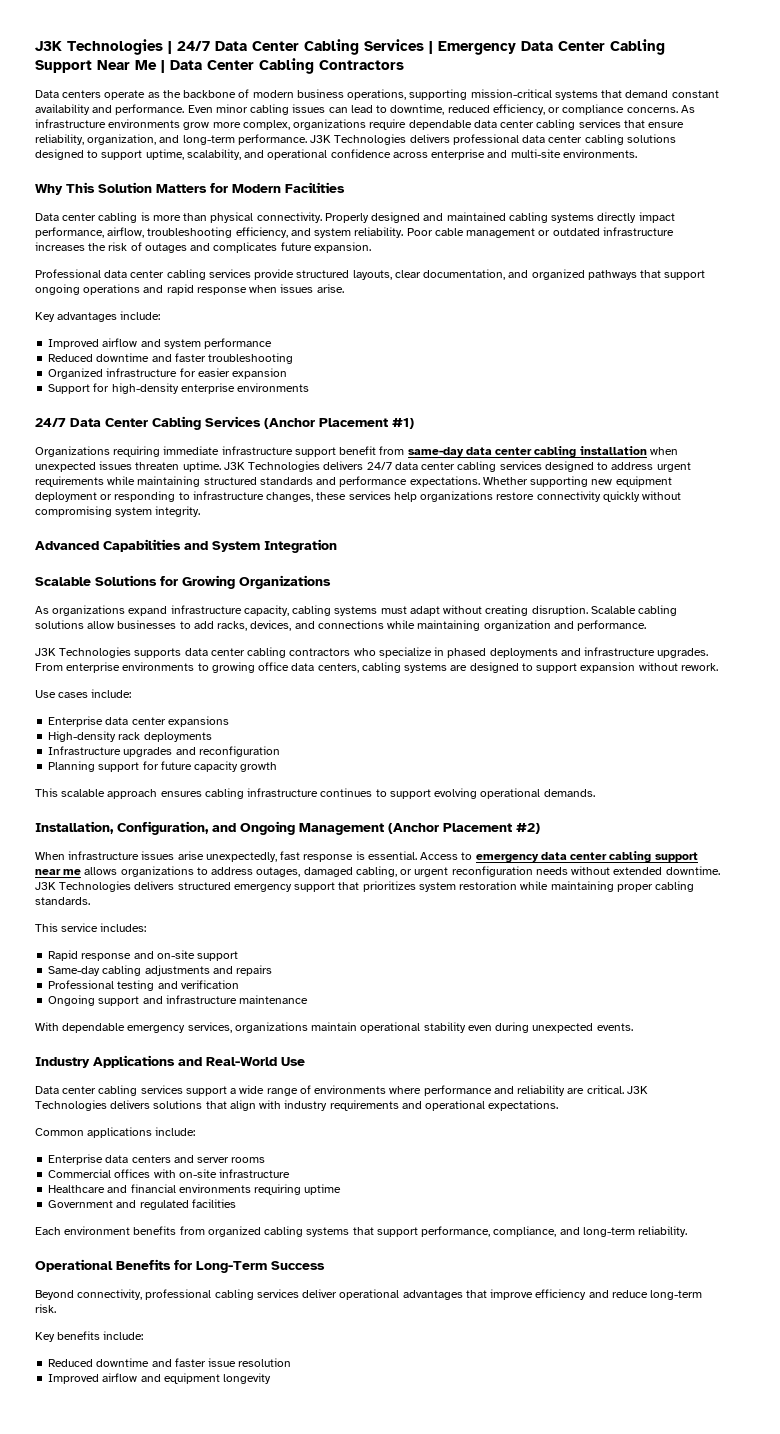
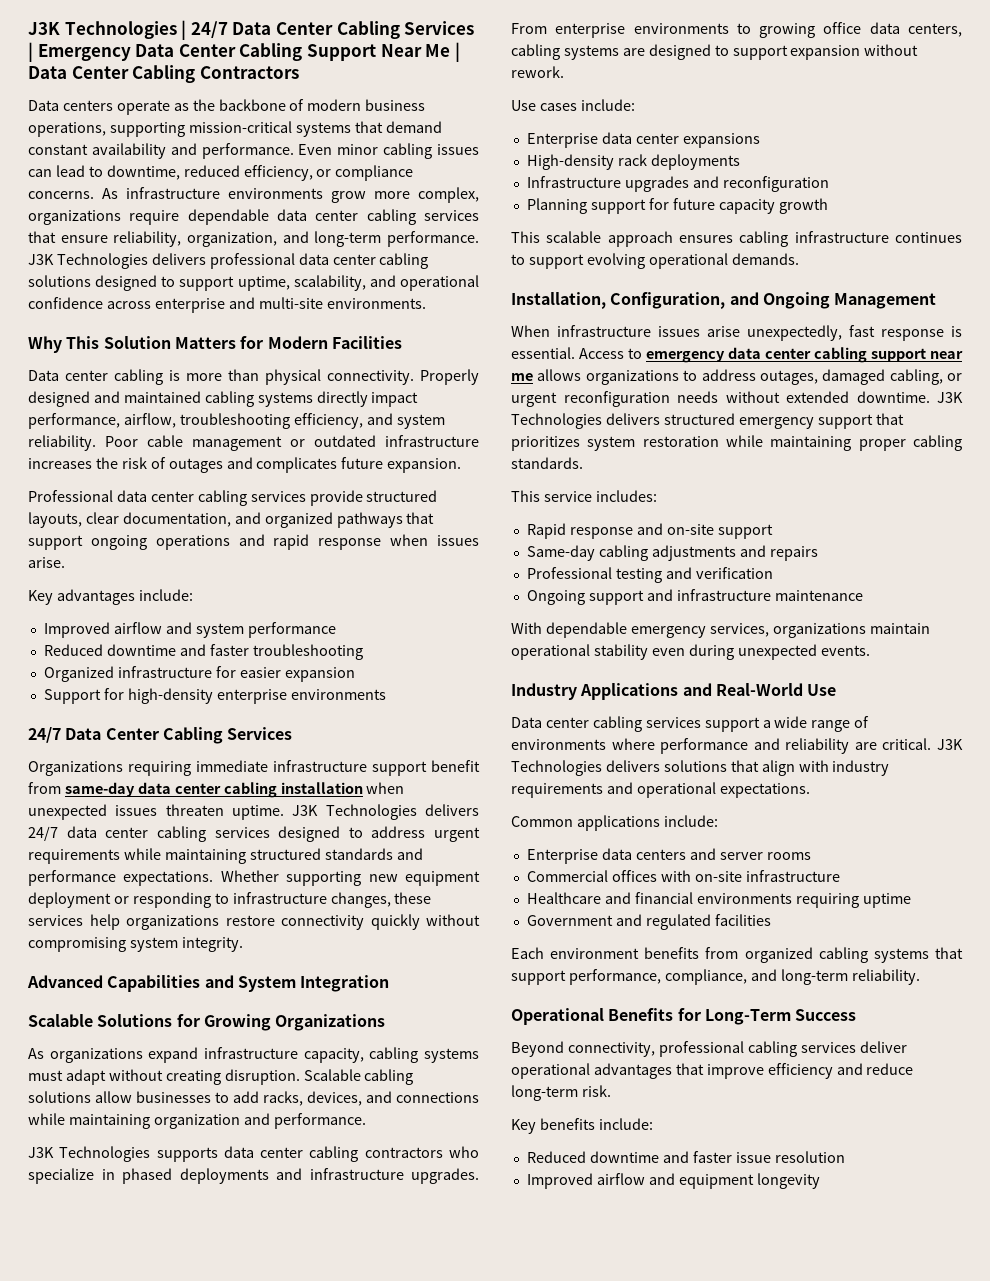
  Support for high-density enterprise environments
- 24/7 Data Center Cabling Services (Anchor Placement #1)
+ 24/7 Data Center Cabling Services
- Installation, Configuration, and Ongoing Management (Anchor Placement #2)
+ Installation, Configuration, and Ongoing Management

